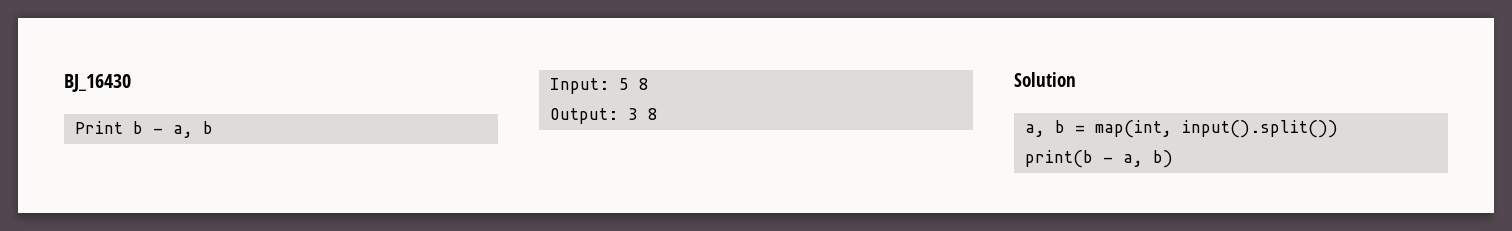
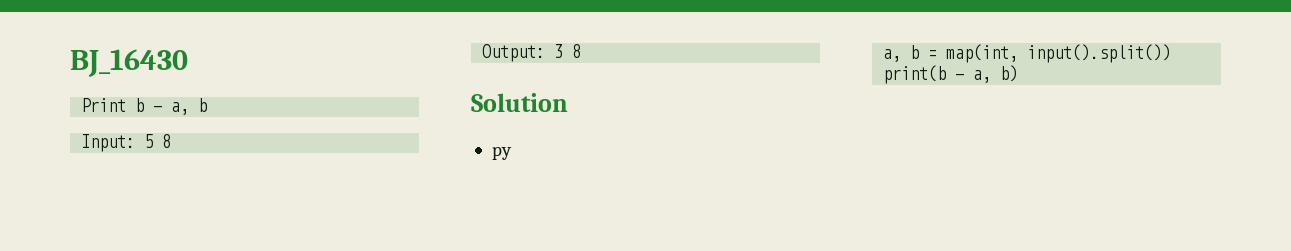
+ py

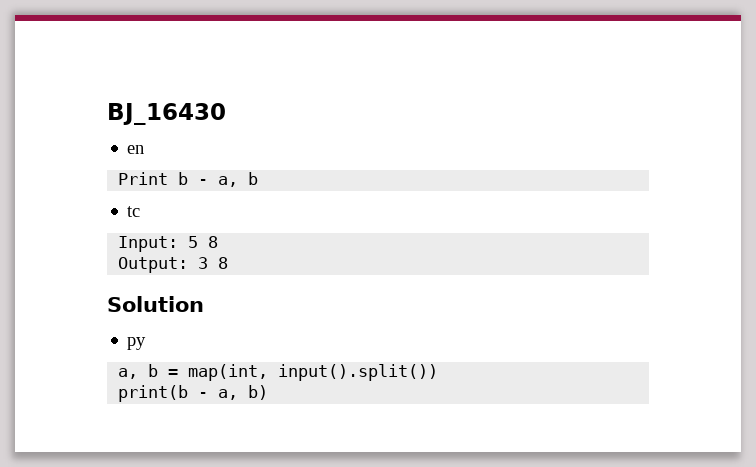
+ en
+ tc

